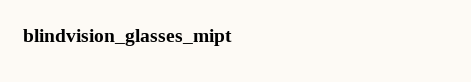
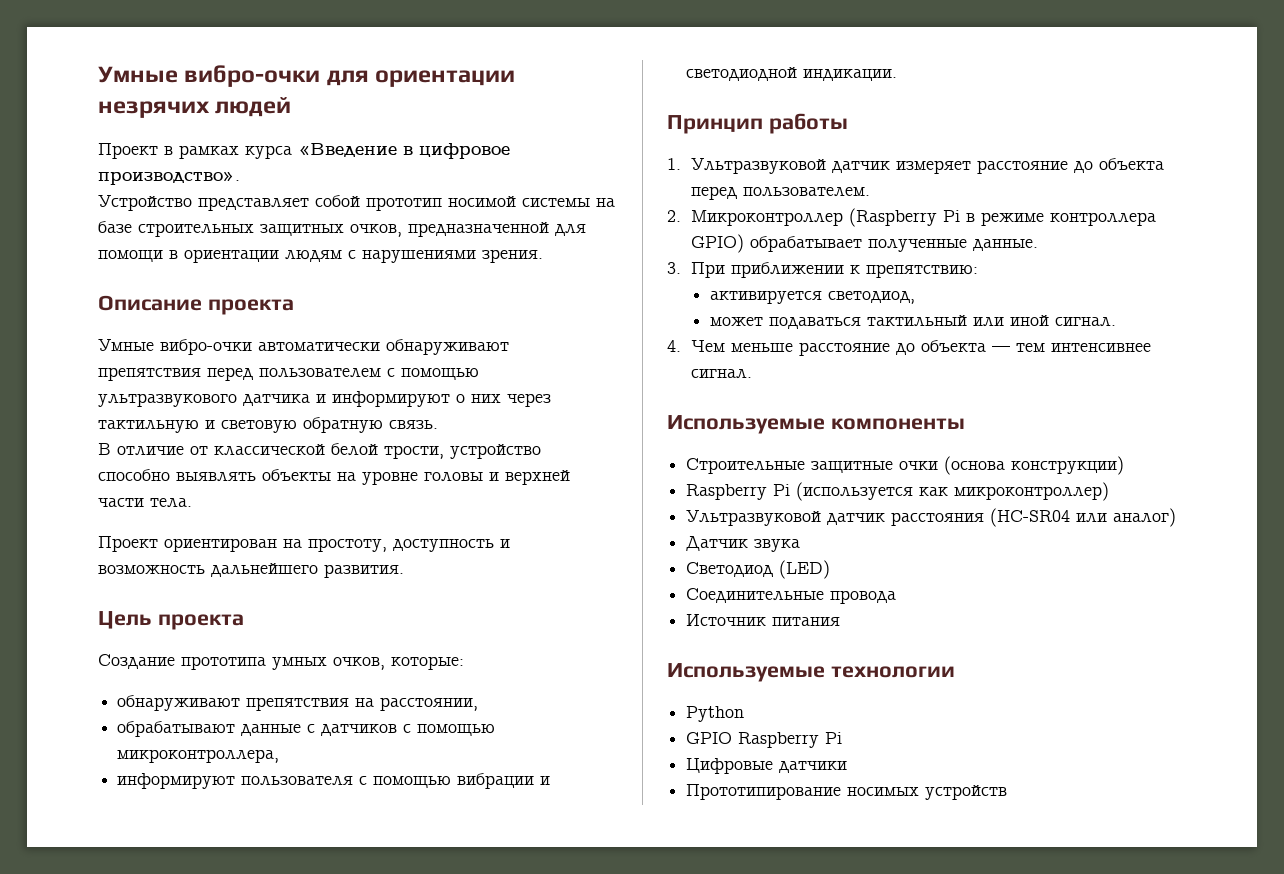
- blindvision_glasses_mipt
+ Умные вибро-очки для ориентации незрячих людей
+ Проект в рамках курса «Введение в цифровое производство».
+ Устройство представляет собой прототип носимой системы на базе строительных защитных очков, предназначенной для помощи в ориентации людям с нарушениями зрения.
+ Описание проекта
+ Умные вибро-очки автоматически обнаруживают препятствия перед пользователем с помощью ультразвукового датчика и информируют о них через тактильную и световую обратную связь.
+ В отличие от классической белой трости, устройство способно выявлять объекты на уровне головы и верхней части тела.
+ Проект ориентирован на простоту, доступность и возможность дальнейшего развития.
+ Цель проекта
+ Создание прототипа умных очков, которые:
+ обнаруживают препятствия на расстоянии,
+ обрабатывают данные с датчиков с помощью микроконтроллера,
+ информируют пользователя с помощью вибрации и светодиодной индикации.
+ Принцип работы
+ 1. Ультразвуковой датчик измеряет расстояние до объекта перед пользователем.
+ 2. Микроконтроллер (Raspberry Pi в режиме контроллера GPIO) обрабатывает полученные данные.
+ 3. При приближении к препятствию:
+ активируется светодиод,
+ может подаваться тактильный или иной сигнал.
+ 4. Чем меньше расстояние до объекта — тем интенсивнее сигнал.
+ Используемые компоненты
+ Строительные защитные очки (основа конструкции)
+ Raspberry Pi (используется как микроконтроллер)
+ Ультразвуковой датчик расстояния (HC-SR04 или аналог)
+ Датчик звука
+ Светодиод (LED)
+ Соединительные провода
+ Источник питания
+ Используемые технологии
+ Python
+ GPIO Raspberry Pi
+ Цифровые датчики
+ Прототипирование носимых устройств

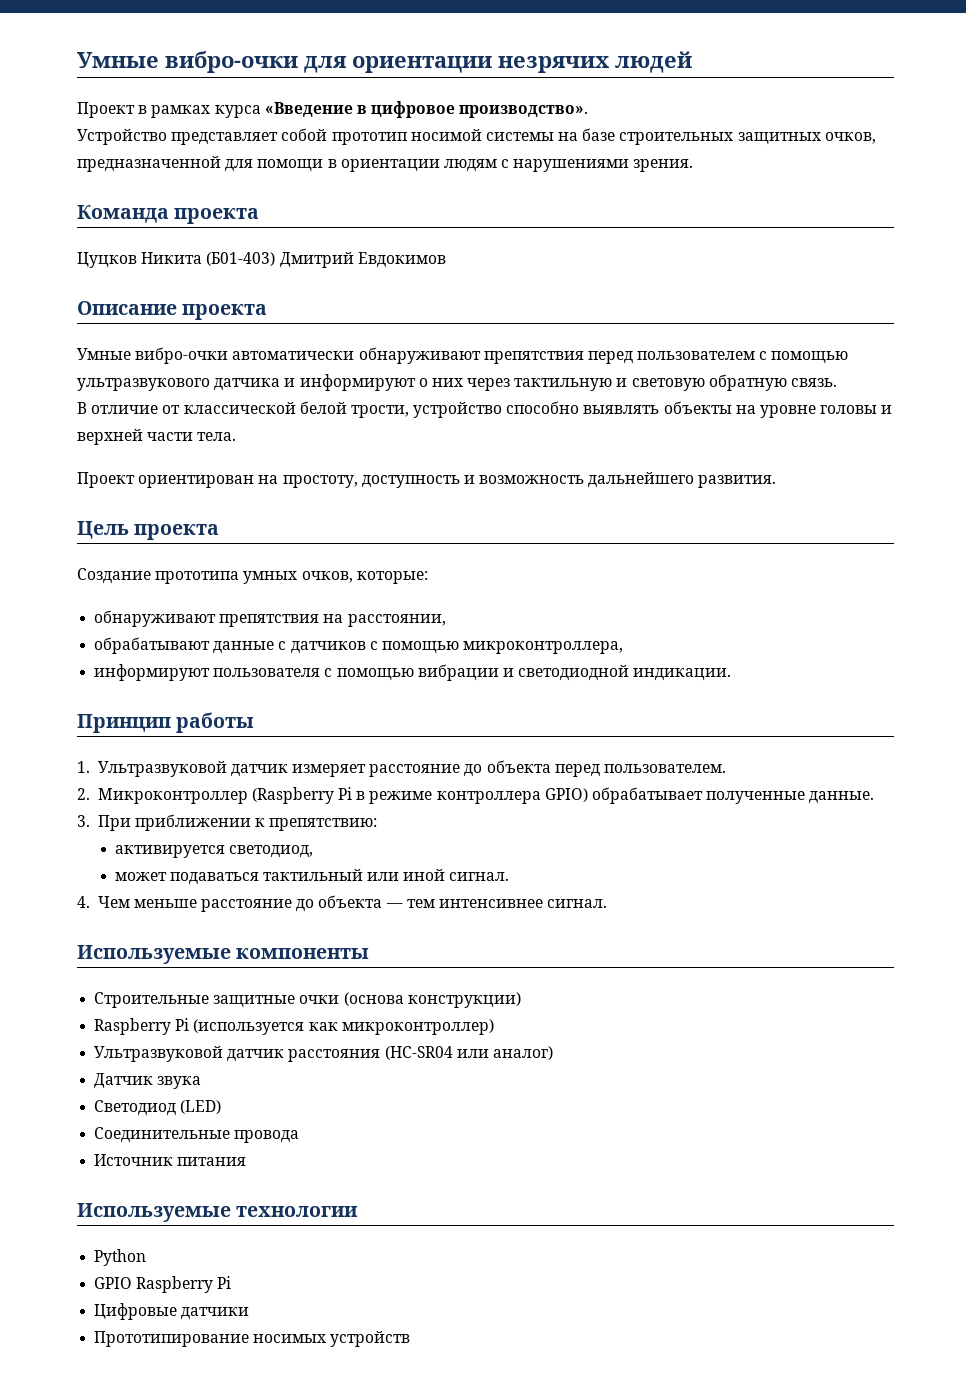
+ Команда проекта
+ Цуцков Никита (Б01-403) Дмитрий Евдокимов

